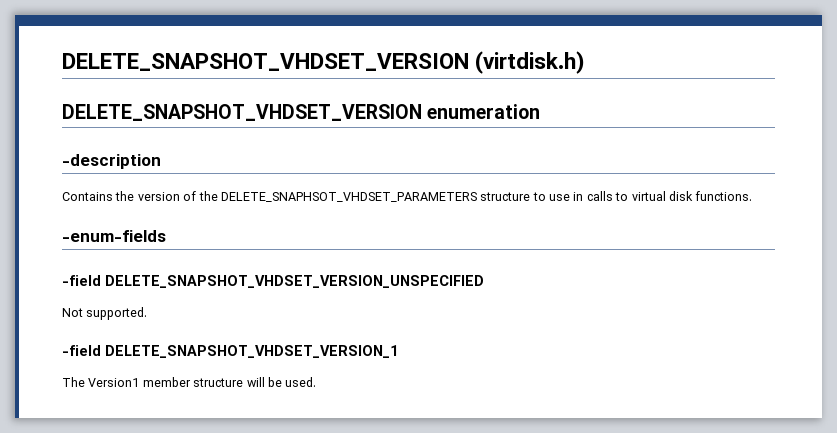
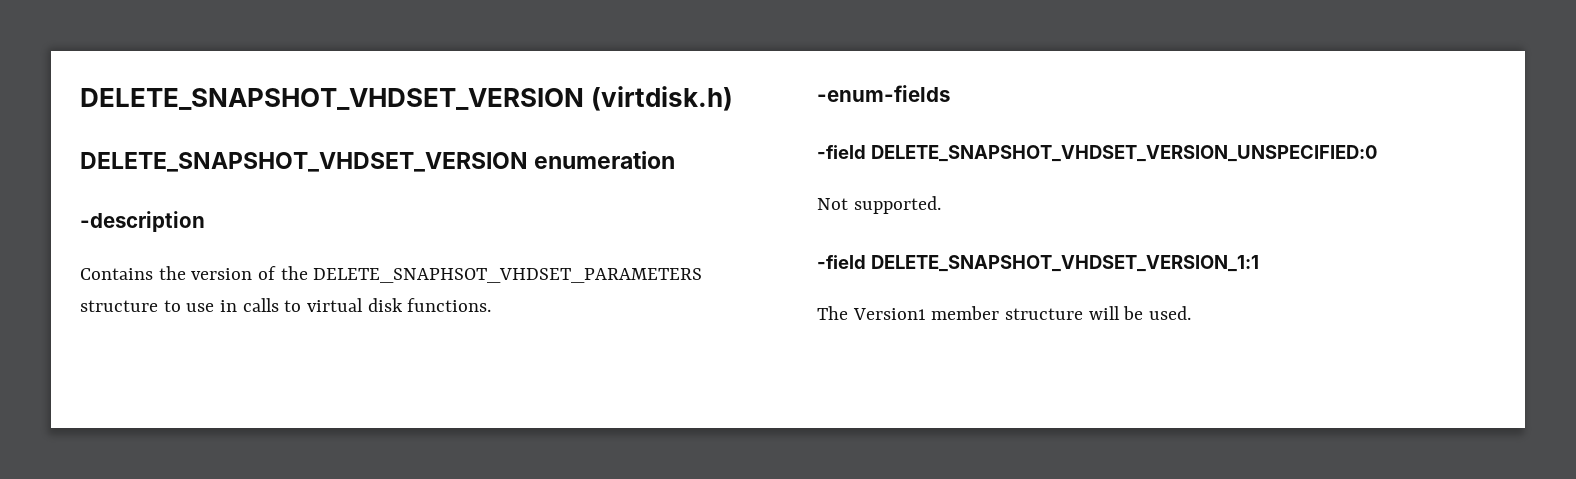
- -field DELETE_SNAPSHOT_VHDSET_VERSION_UNSPECIFIED
+ -field DELETE_SNAPSHOT_VHDSET_VERSION_UNSPECIFIED:0
- -field DELETE_SNAPSHOT_VHDSET_VERSION_1
+ -field DELETE_SNAPSHOT_VHDSET_VERSION_1:1

